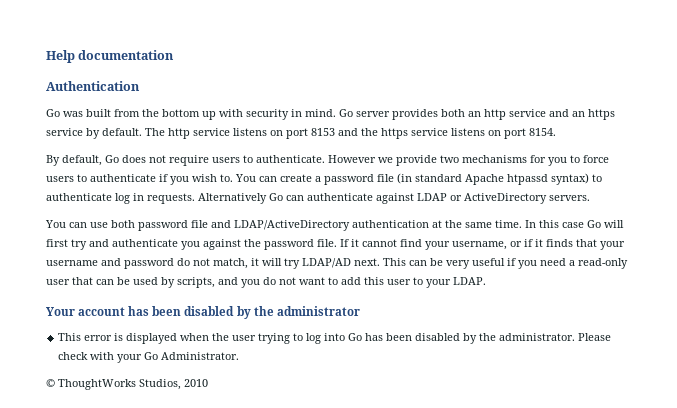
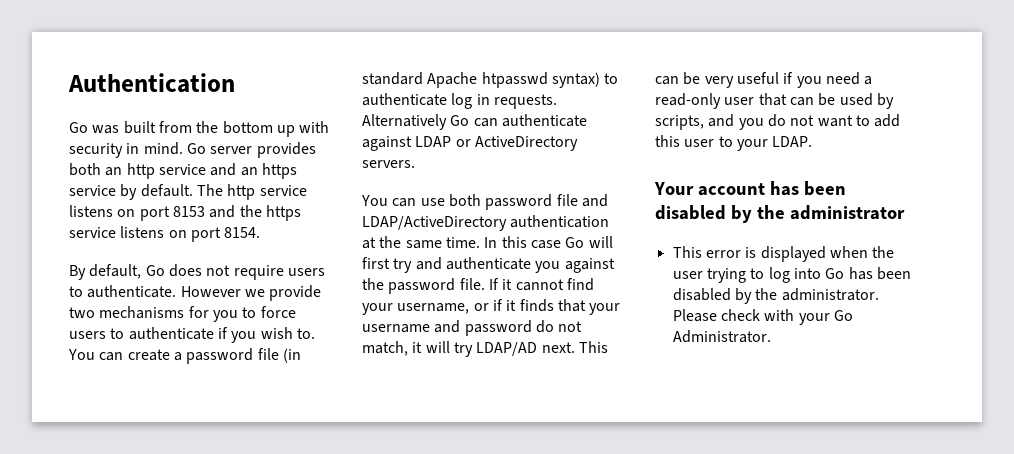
- Help documentation
- You can create a password file (in standard Apache htpassd syntax) to authenticate log in requests.
+ You can create a password file (in standard Apache htpasswd syntax) to authenticate log in requests.
- © ThoughtWorks Studios, 2010

